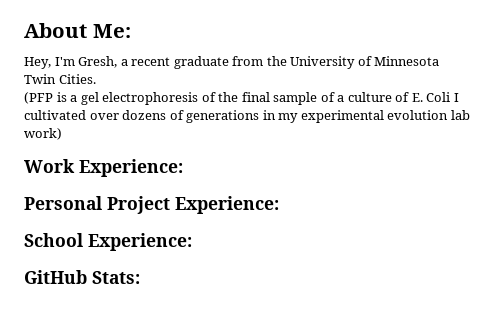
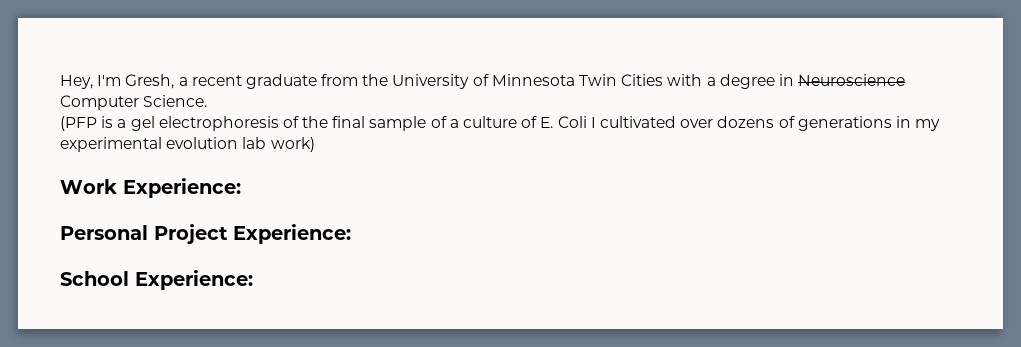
- About Me:
- Hey, I'm Gresh, a recent graduate from the University of Minnesota Twin Cities.
+ Hey, I'm Gresh, a recent graduate from the University of Minnesota Twin Cities with a degree in Neuroscience Computer Science.
- GitHub Stats:

